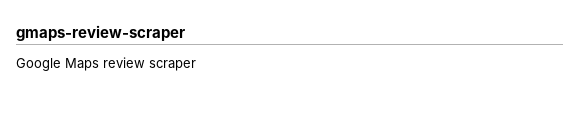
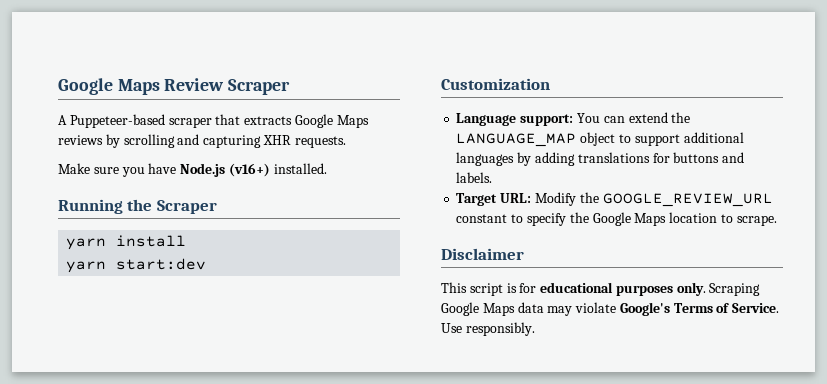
- gmaps-review-scraper
- Google Maps review scraper
+ Google Maps Review Scraper
+ A Puppeteer-based scraper that extracts Google Maps reviews by scrolling and capturing XHR requests.
+ Make sure you have Node.js (v16+) installed.
+ Running the Scraper
+ yarn install
+ yarn start:dev
+ Customization
+ Language support: You can extend the LANGUAGE_MAP object to support additional languages by adding translations for buttons and labels.
+ Target URL: Modify the GOOGLE_REVIEW_URL constant to specify the Google Maps location to scrape.
+ Disclaimer
+ This script is for educational purposes only. Scraping Google Maps data may violate Google's Terms of Service. Use responsibly.

